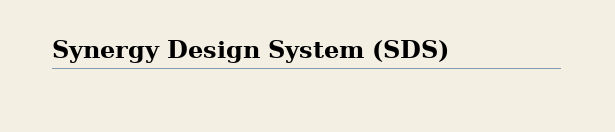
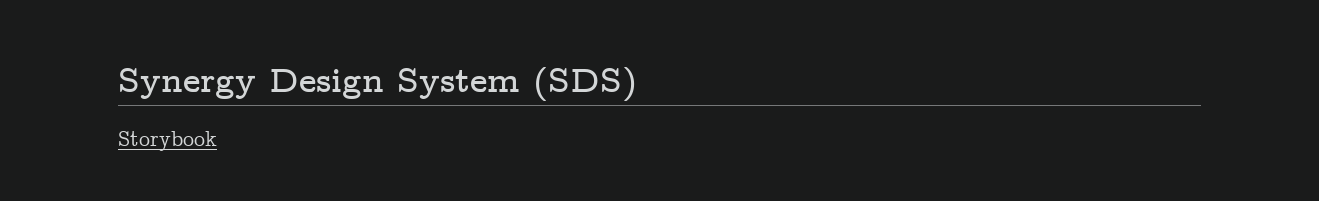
+ Storybook

